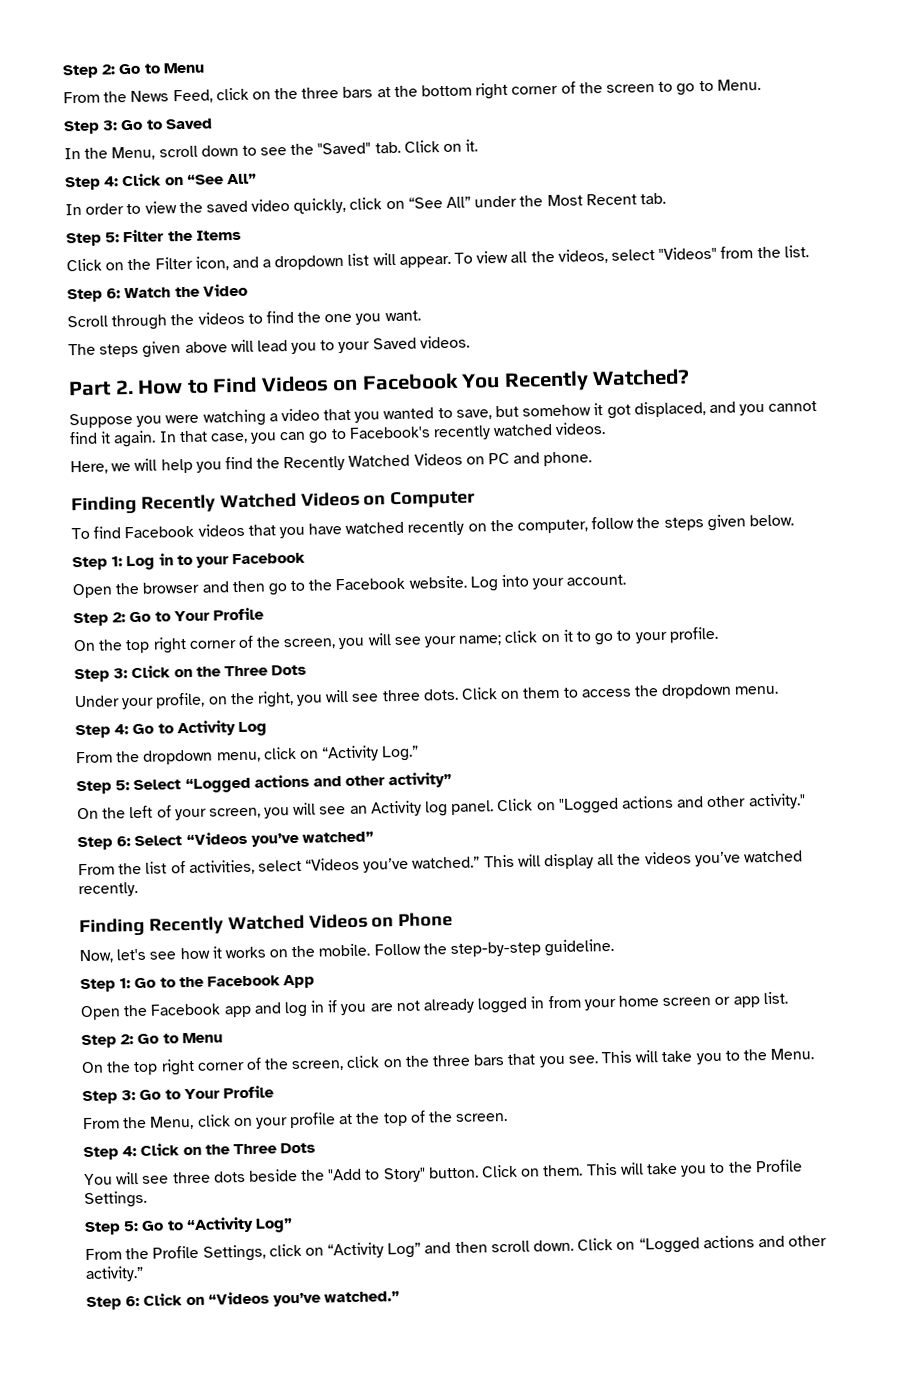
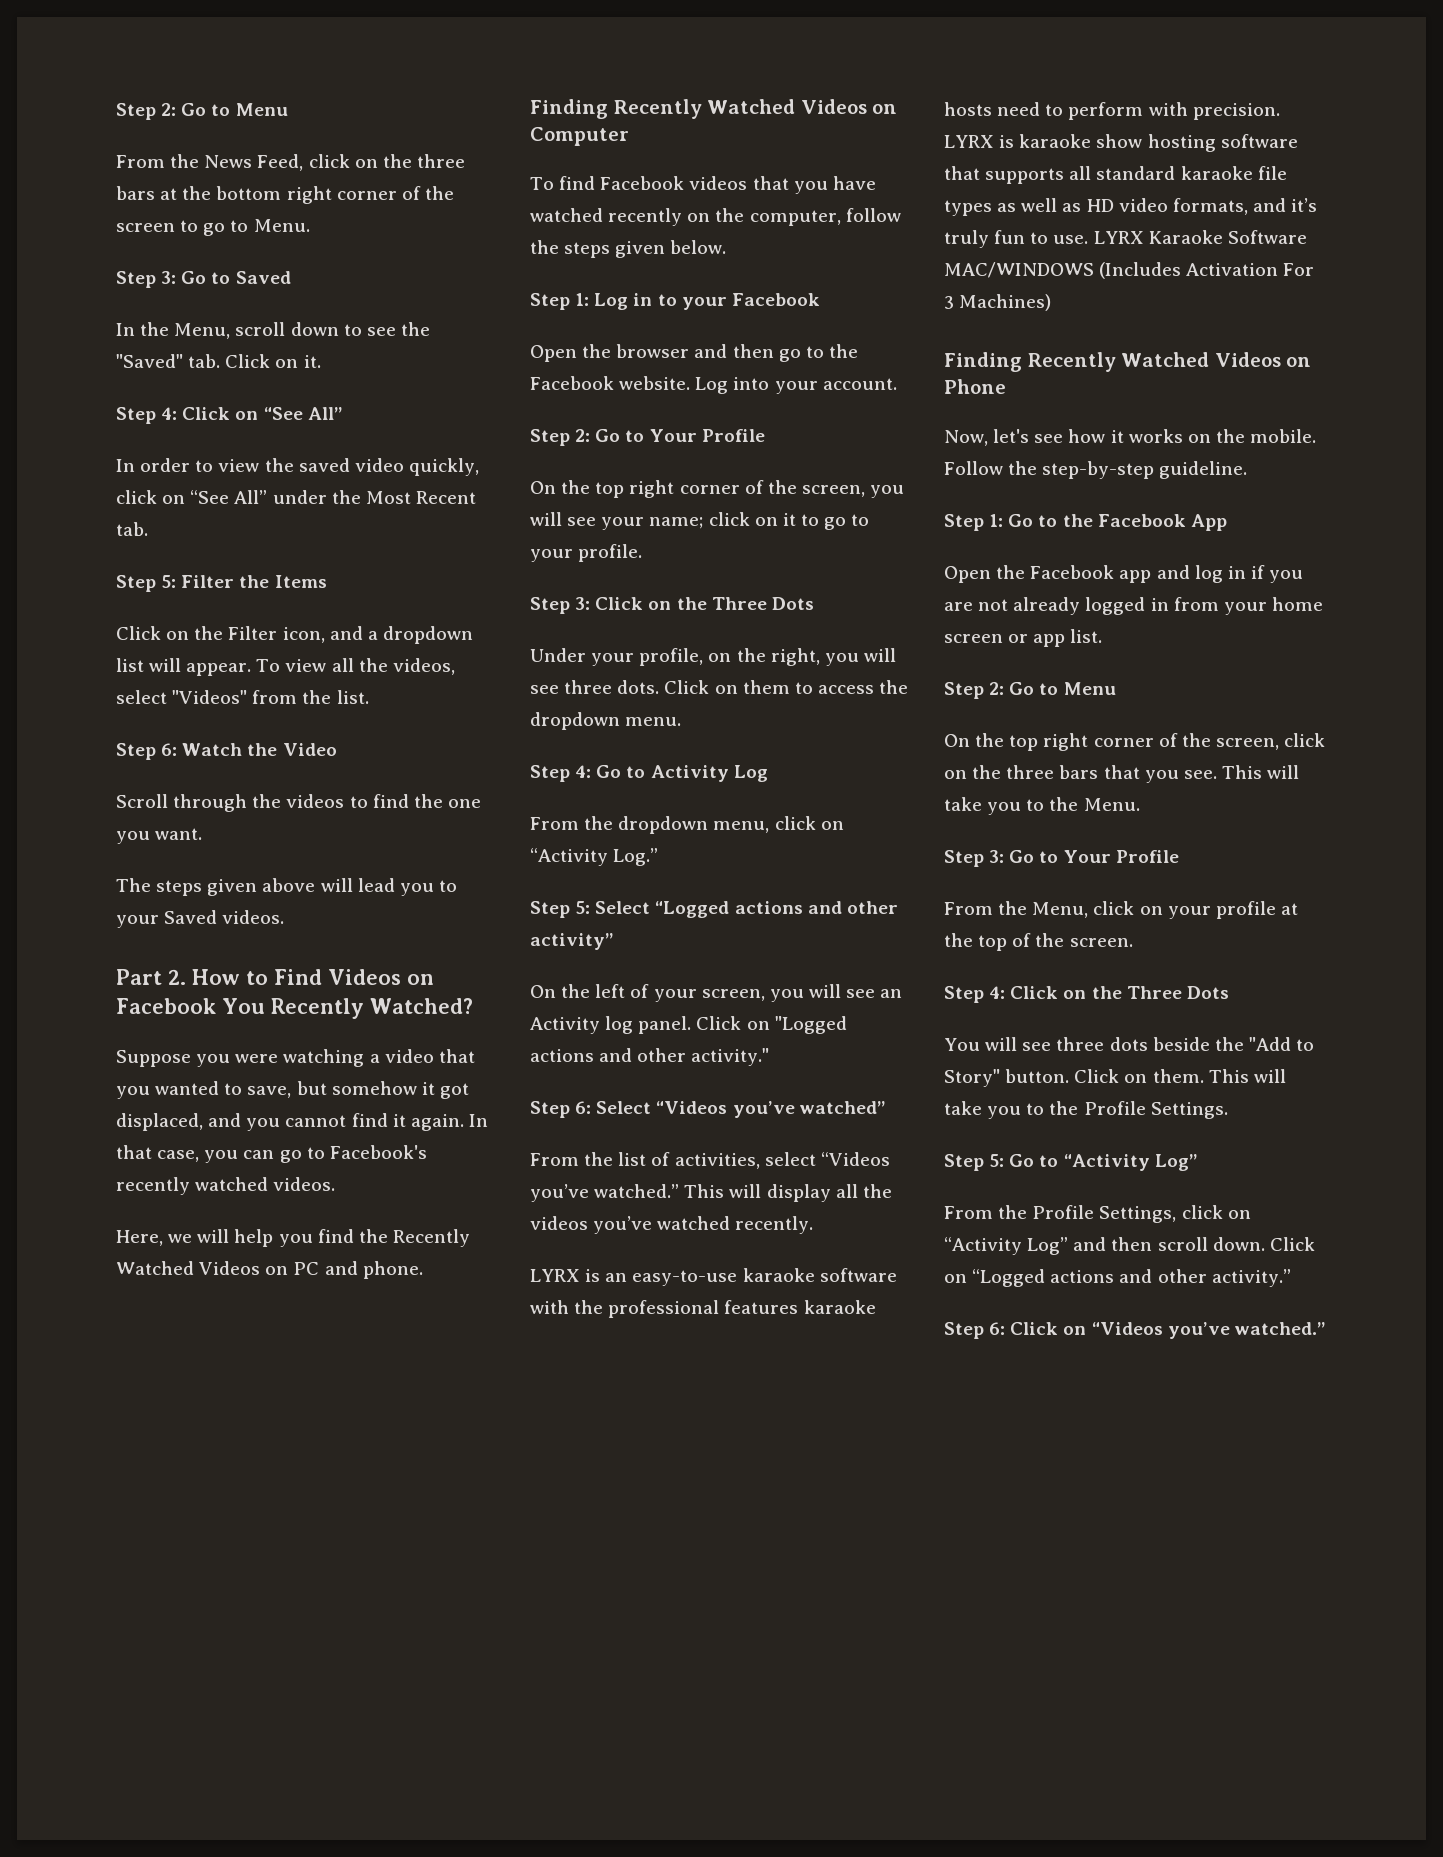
+ LYRX is an easy-to-use karaoke software with the professional features karaoke hosts need to perform with precision. LYRX is karaoke show hosting software that supports all standard karaoke file types as well as HD video formats, and it’s truly fun to use. LYRX Karaoke Software MAC/WINDOWS (Includes Activation For 3 Machines)

